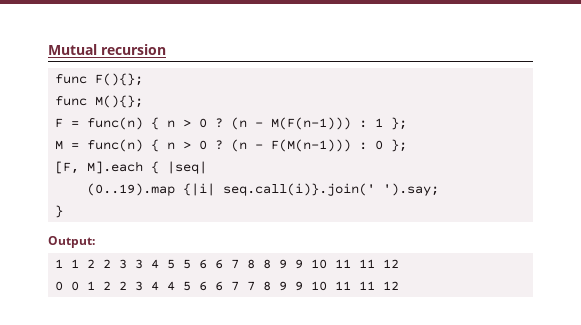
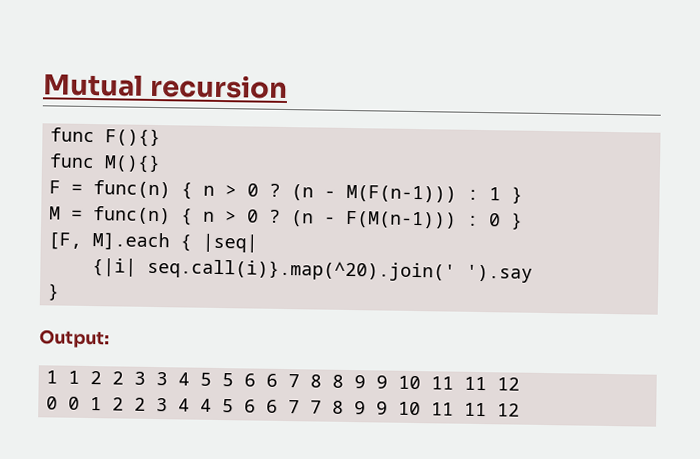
- func F(){};
- func M(){};
+ func F(){}
+ func M(){}
- (n - M(F(n-1))) : 1 };
+ (n - M(F(n-1))) : 1 }
- (n - F(M(n-1))) : 0 };
+ (n - F(M(n-1))) : 0 }
- (0..19).map {|i| seq.call(i)}.join(' ').say;
+ {|i| seq.call(i)}.map(^20).join(' ').say

